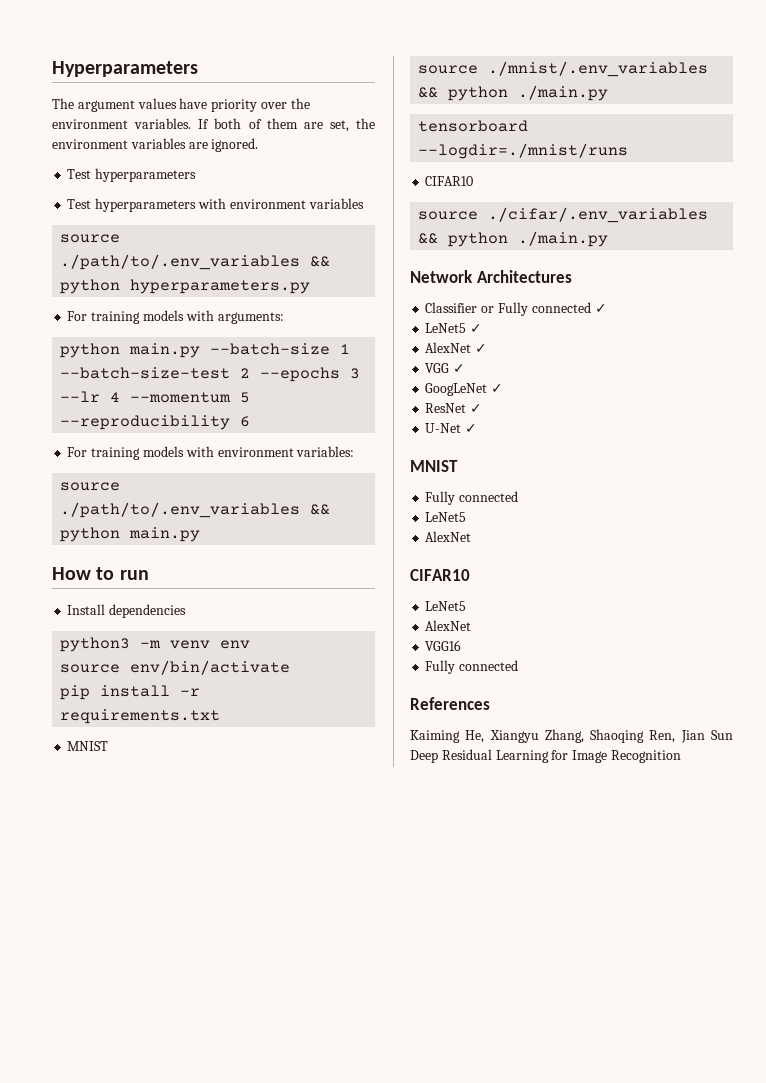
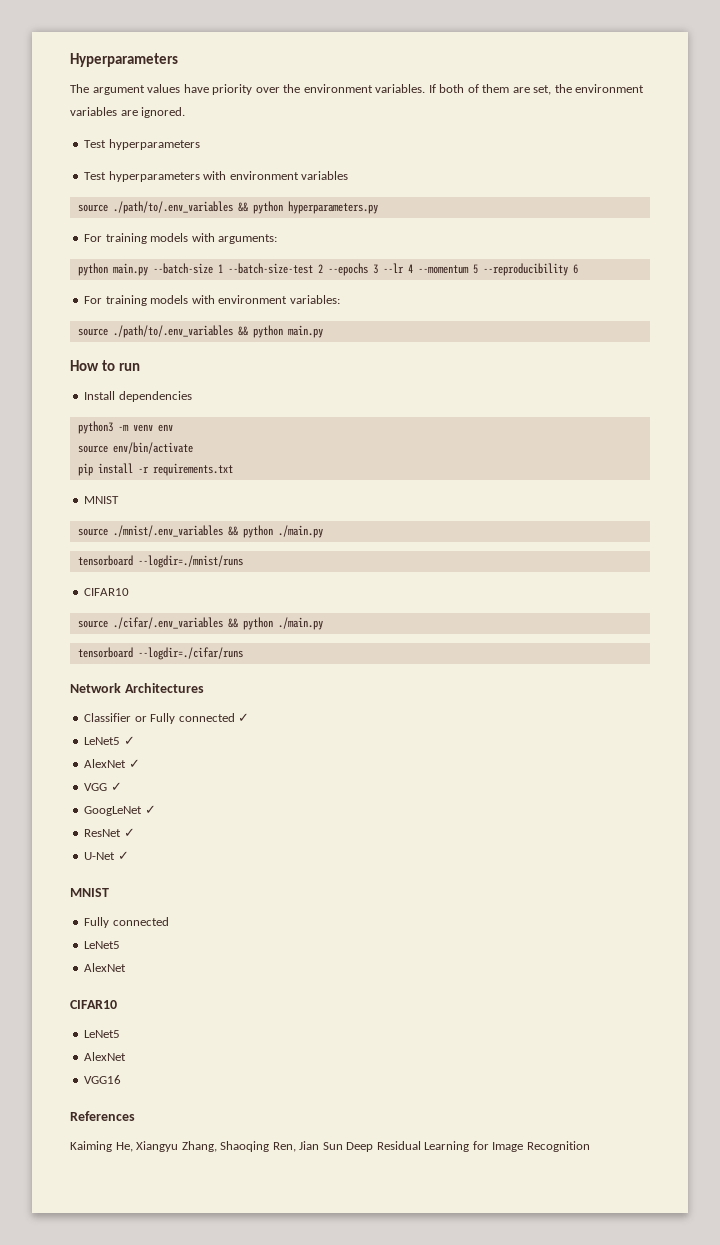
+ tensorboard --logdir=./cifar/runs
  VGG16
- Fully connected

